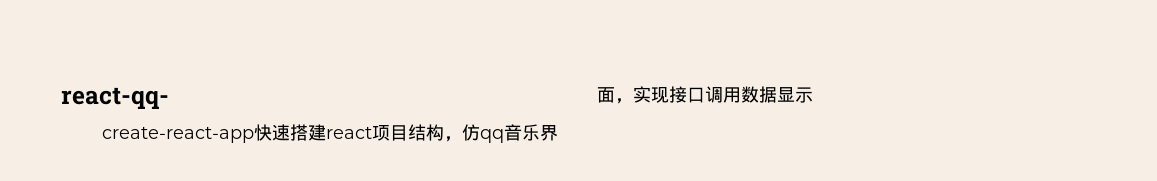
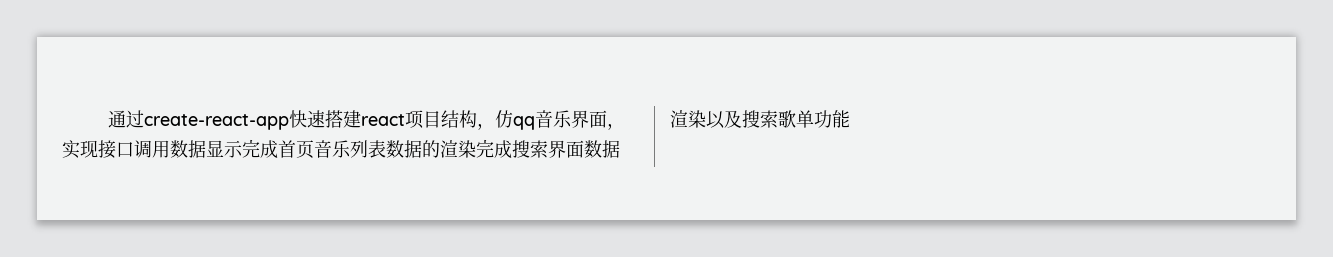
- react-qq-
- create-react-app快速搭建react项目结构，仿qq音乐界面，实现接口调用数据显示
+ 通过create-react-app快速搭建react项目结构，仿qq音乐界面，实现接口调用数据显示完成首页音乐列表数据的渲染完成搜索界面数据渲染以及搜索歌单功能

